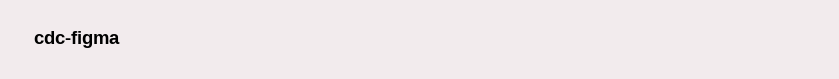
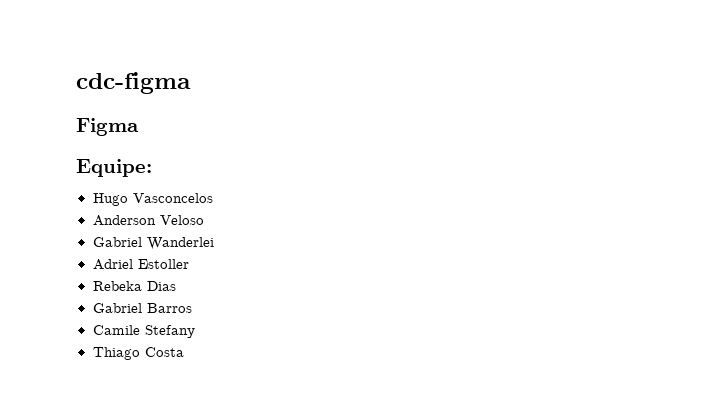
+ Figma
+ Equipe:
+ Hugo Vasconcelos
+ Anderson Veloso
+ Gabriel Wanderlei
+ Adriel Estoller
+ Rebeka Dias
+ Gabriel Barros
+ Camile Stefany
+ Thiago Costa

